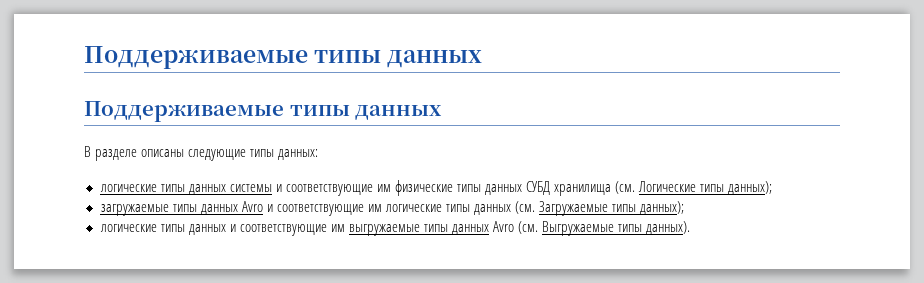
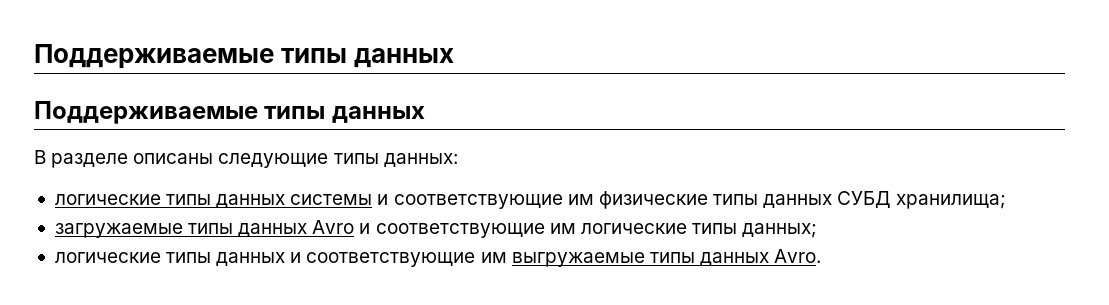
- логические типы данных системы и соответствующие им физические типы данных СУБД хранилища (см. Логические типы данных);
+ логические типы данных системы и соответствующие им физические типы данных СУБД хранилища;
- загружаемые типы данных Avro и соответствующие им логические типы данных (см. Загружаемые типы данных);
+ загружаемые типы данных Avro и соответствующие им логические типы данных;
- логические типы данных и соответствующие им выгружаемые типы данных Avro (см. Выгружаемые типы данных).
+ логические типы данных и соответствующие им выгружаемые типы данных Avro.

